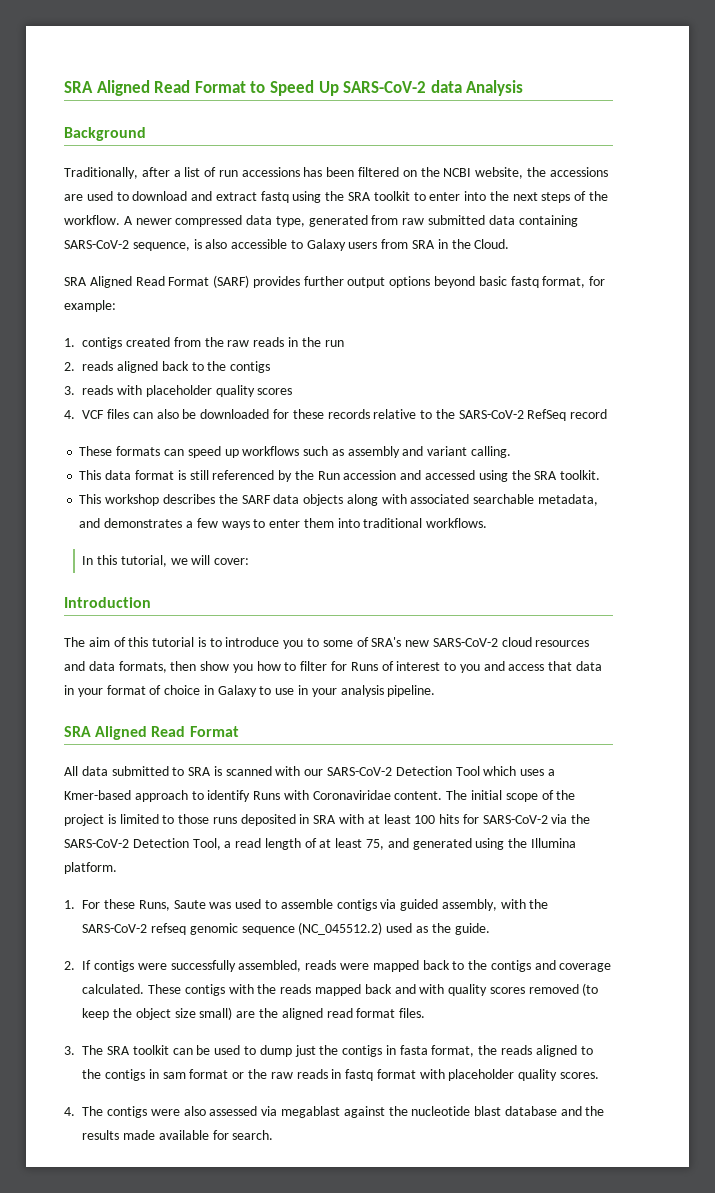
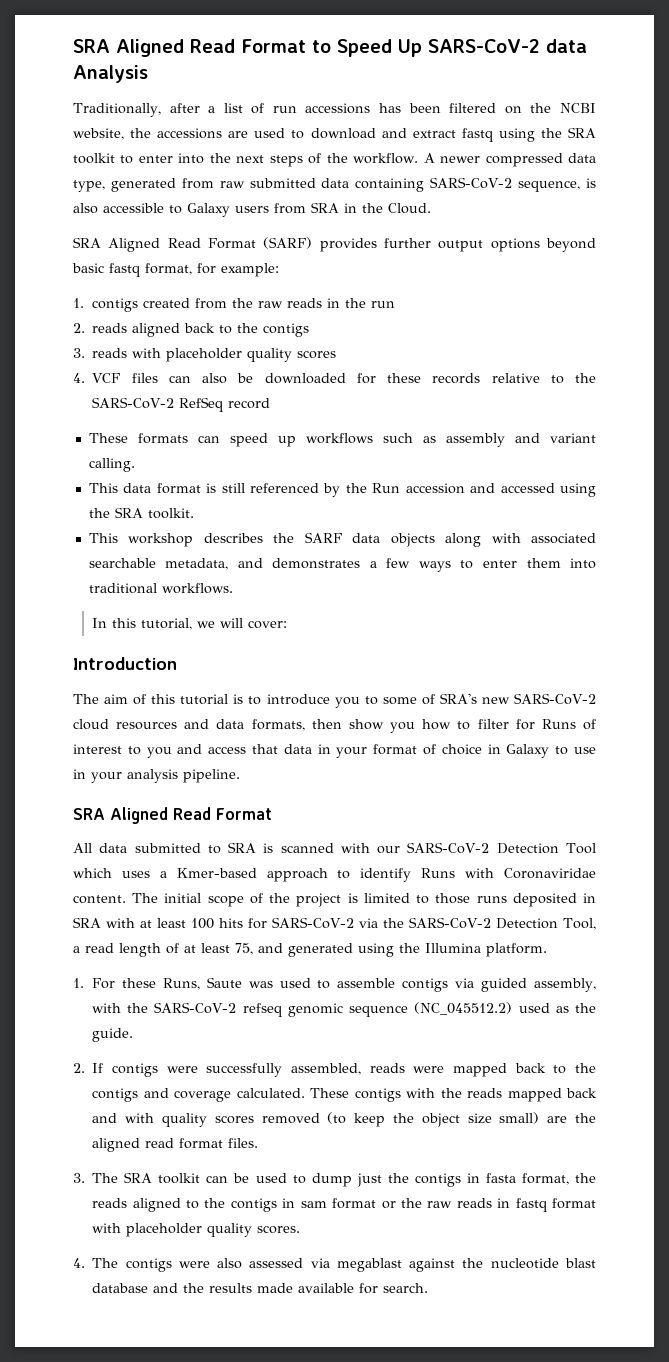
- Background

